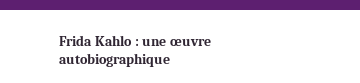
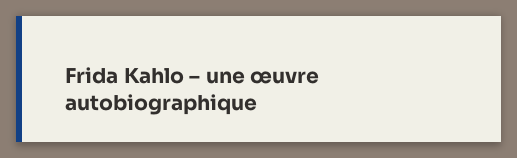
- Frida Kahlo : une œuvre autobiographique
+ Frida Kahlo – une œuvre autobiographique

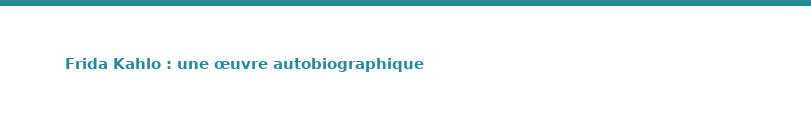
- Frida Kahlo – une œuvre autobiographique
+ Frida Kahlo : une œuvre autobiographique

